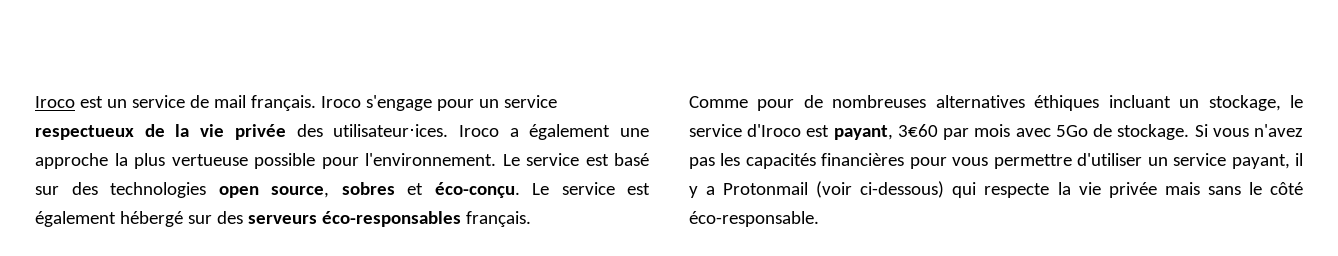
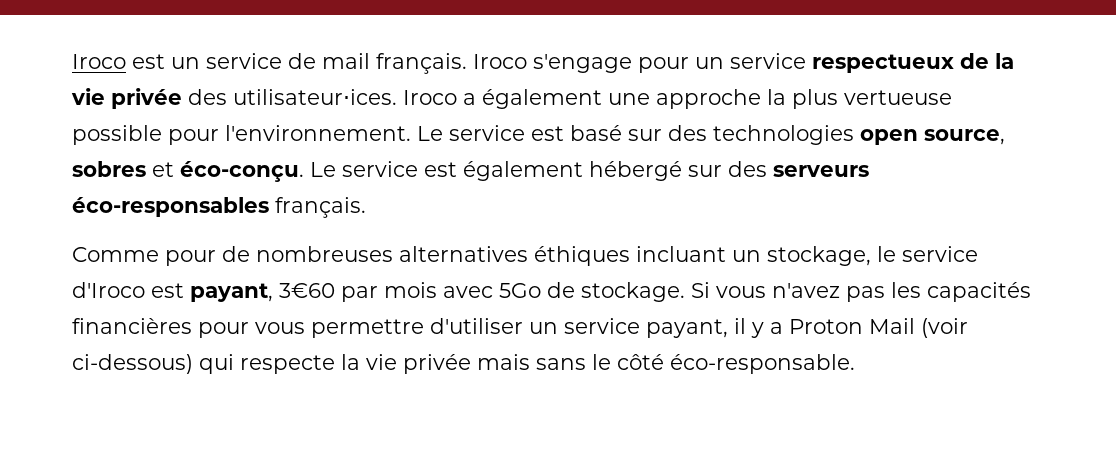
- Si vous n'avez pas les capacités financières pour vous permettre d'utiliser un service payant, il y a Protonmail (voir ci-dessous) qui respecte la vie privée mais sans le côté éco-responsable.
+ Si vous n'avez pas les capacités financières pour vous permettre d'utiliser un service payant, il y a Proton Mail (voir ci-dessous) qui respecte la vie privée mais sans le côté éco-responsable.

